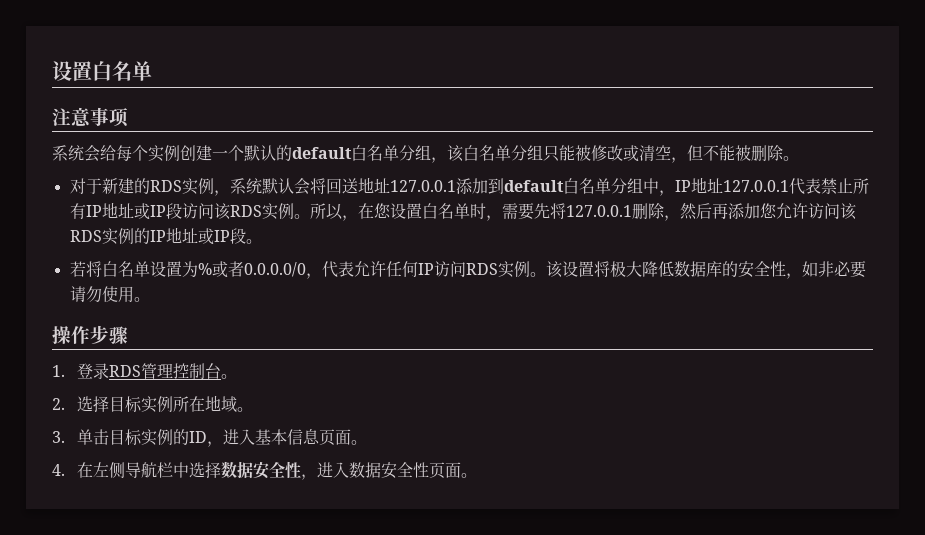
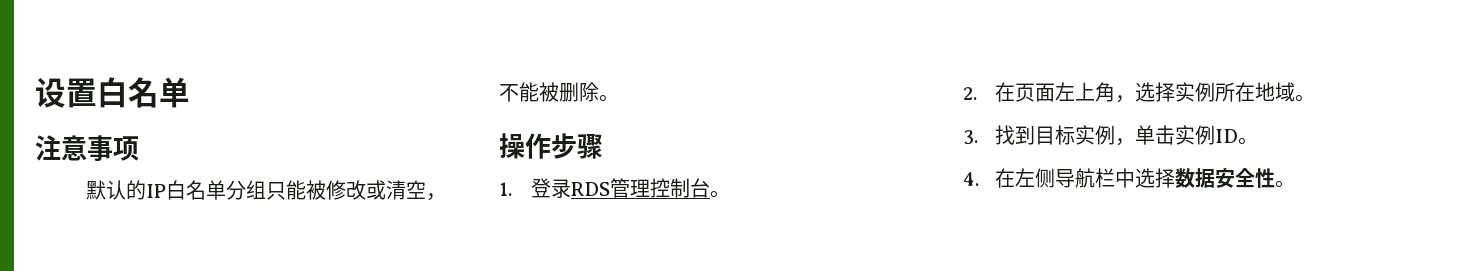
- 系统会给每个实例创建一个默认的default白名单分组，该白名单分组只能被修改或清空，但不能被删除。
+ 默认的IP白名单分组只能被修改或清空，不能被删除。
- 对于新建的RDS实例，系统默认会将回送地址127.0.0.1添加到default白名单分组中，IP地址127.0.0.1代表禁止所有IP地址或IP段访问该RDS实例。所以，在您设置白名单时，需要先将127.0.0.1删除，然后再添加您允许访问该RDS实例的IP地址或IP段。
- 若将白名单设置为%或者0.0.0.0/0，代表允许任何IP访问RDS实例。该设置将极大降低数据库的安全性，如非必要请勿使用。
- 2.选择目标实例所在地域。
+ 2.在页面左上角，选择实例所在地域。
- 3.单击目标实例的ID，进入基本信息页面。
+ 3.找到目标实例，单击实例ID。
- 4.在左侧导航栏中选择数据安全性，进入数据安全性页面。
+ 4.在左侧导航栏中选择数据安全性。

